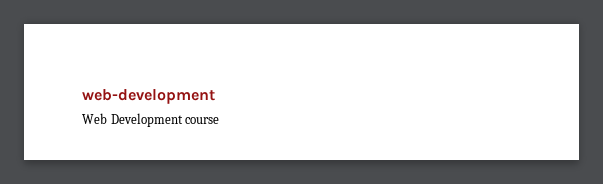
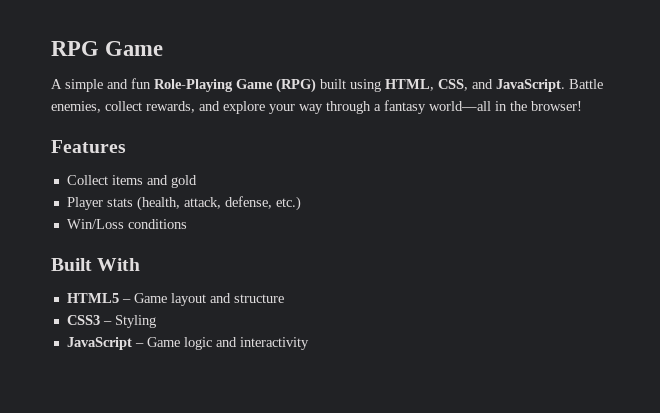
- web-development
- Web Development course
+ RPG Game
+ A simple and fun Role-Playing Game (RPG) built using HTML, CSS, and JavaScript. Battle enemies, collect rewards, and explore your way through a fantasy world—all in the browser!
+ Features
+ Collect items and gold
+ Player stats (health, attack, defense, etc.)
+ Win/Loss conditions
+ Built With
+ HTML5 – Game layout and structure
+ CSS3 – Styling
+ JavaScript – Game logic and interactivity

